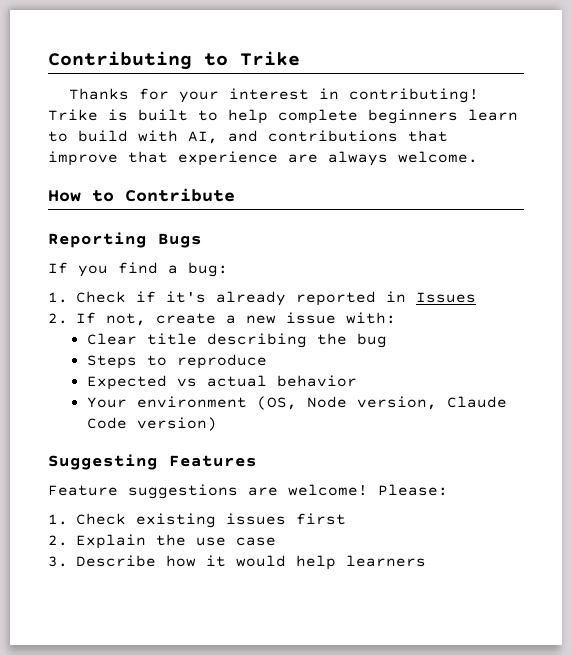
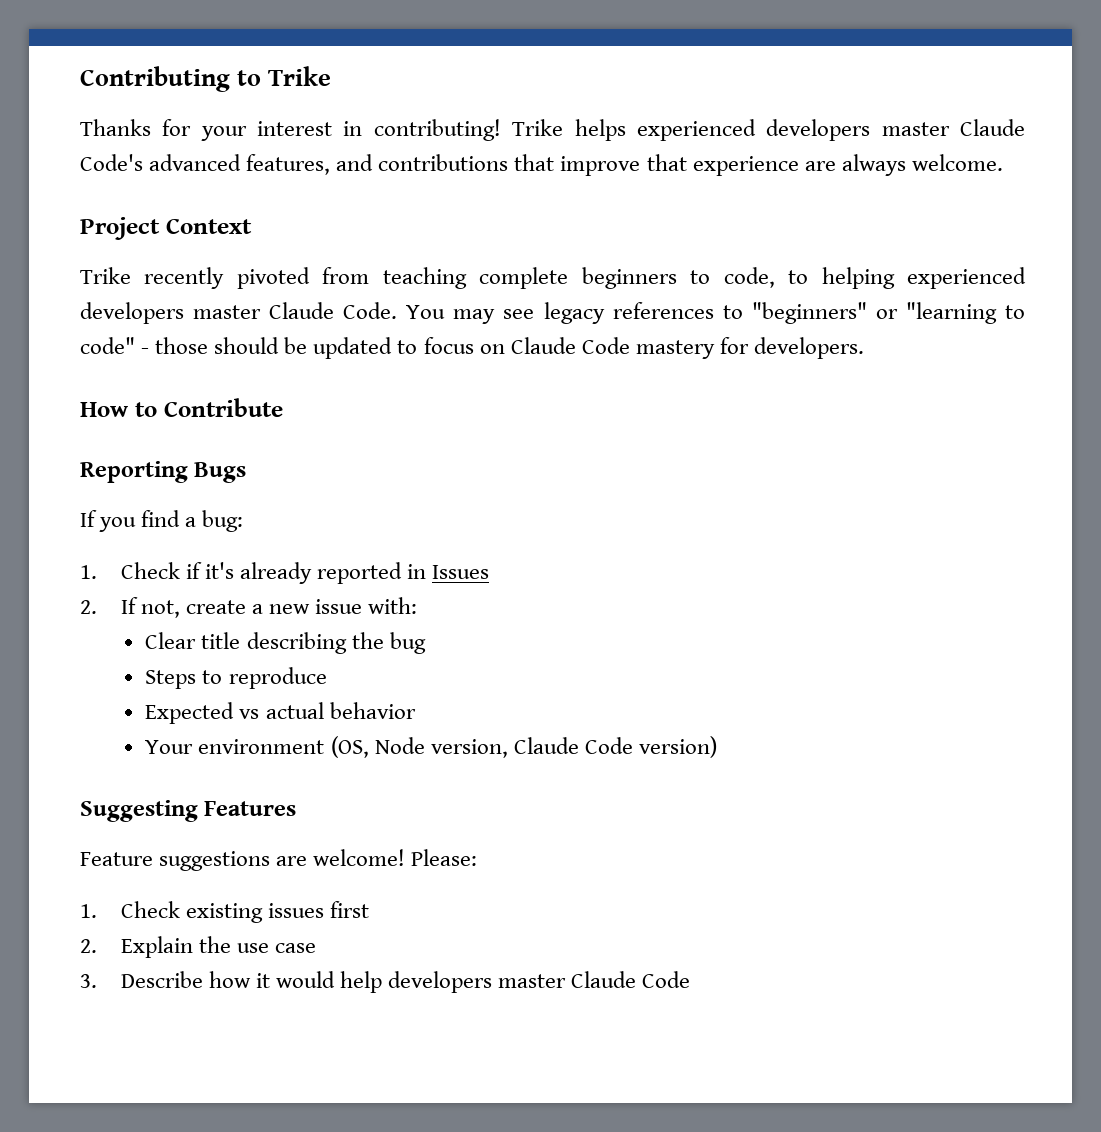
- Trike is built to help complete beginners learn to build with AI, and contributions that improve that experience are always welcome.
+ Trike helps experienced developers master Claude Code's advanced features, and contributions that improve that experience are always welcome.
+ Project Context
+ Trike recently pivoted from teaching complete beginners to code, to helping experienced developers master Claude Code. You may see legacy references to "beginners" or "learning to code" - those should be updated to focus on Claude Code mastery for developers.
- 3. Describe how it would help learners
+ 3. Describe how it would help developers master Claude Code

